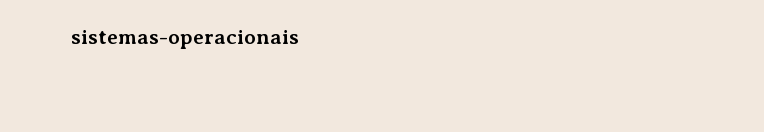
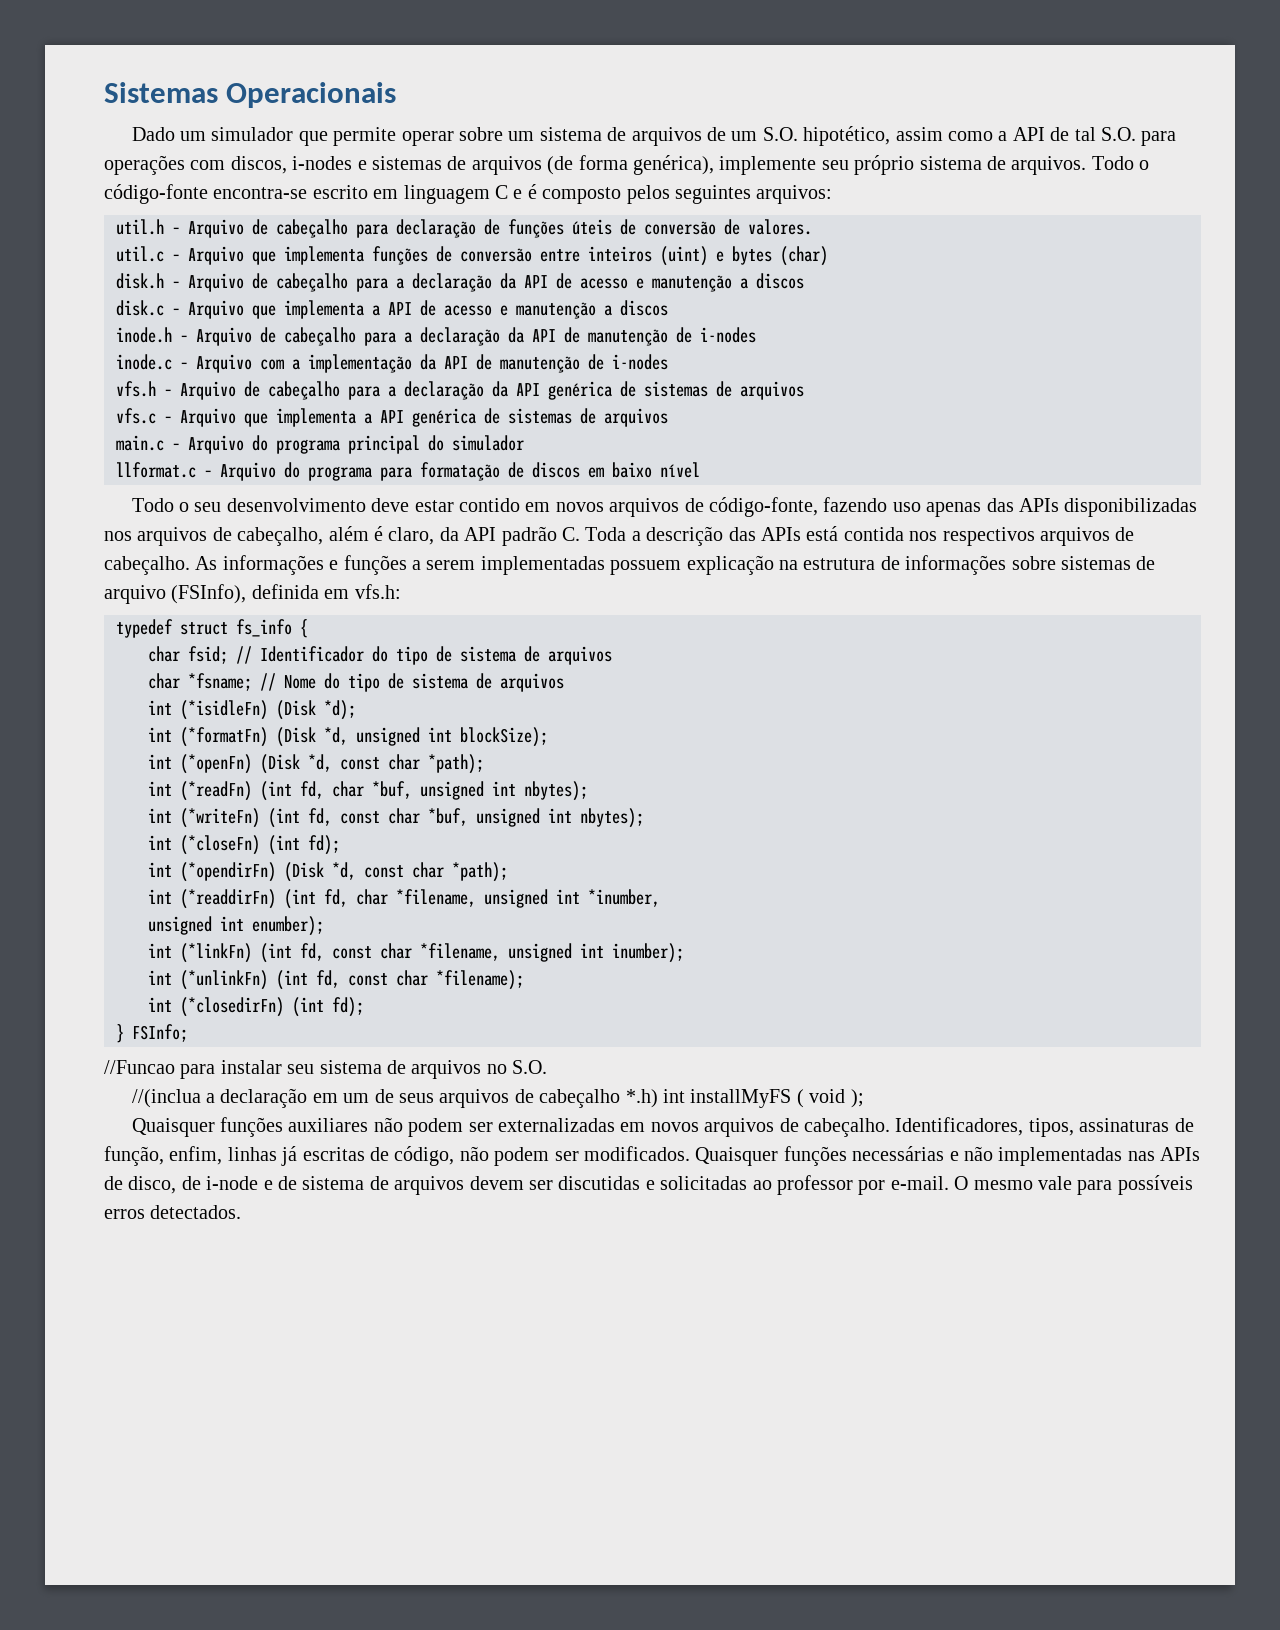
- sistemas-operacionais
+ Sistemas Operacionais
+ Dado um simulador que permite operar sobre um sistema de arquivos de um S.O. hipotético, assim como a API de tal S.O. para operações com discos, i-nodes e sistemas de arquivos (de forma genérica), implemente seu próprio sistema de arquivos. Todo o código-fonte encontra-se escrito em linguagem C e é composto pelos seguintes arquivos:
+ util.h – Arquivo de cabeçalho para declaração de funções úteis de conversão de valores.
+ util.c – Arquivo que implementa funções de conversão entre inteiros (uint) e bytes (char)
+ disk.h – Arquivo de cabeçalho para a declaração da API de acesso e manutenção a discos
+ disk.c – Arquivo que implementa a API de acesso e manutenção a discos
+ inode.h – Arquivo de cabeçalho para a declaração da API de manutenção de i-nodes
+ inode.c – Arquivo com a implementação da API de manutenção de i-nodes
+ vfs.h – Arquivo de cabeçalho para a declaração da API genérica de sistemas de arquivos
+ vfs.c – Arquivo que implementa a API genérica de sistemas de arquivos
+ main.c – Arquivo do programa principal do simulador
+ llformat.c – Arquivo do programa para formatação de discos em baixo nível
+ Todo o seu desenvolvimento deve estar contido em novos arquivos de código-fonte, fazendo uso apenas das APIs disponibilizadas nos arquivos de cabeçalho, além é claro, da API padrão C. Toda a descrição das APIs está contida nos respectivos arquivos de cabeçalho. As informações e funções a serem implementadas possuem explicação na estrutura de informações sobre sistemas de arquivo (FSInfo), definida em vfs.h:
+ typedef struct fs_info {
+ char fsid; // Identificador do tipo de sistema de arquivos
+ char *fsname; // Nome do tipo de sistema de arquivos
+ int (*isidleFn) (Disk *d);
+ int (*formatFn) (Disk *d, unsigned int blockSize);
+ int (*openFn) (Disk *d, const char *path);
+ int (*readFn) (int fd, char *buf, unsigned int nbytes);
+ int (*writeFn) (int fd, const char *buf, unsigned int nbytes);
+ int (*closeFn) (int fd);
+ int (*opendirFn) (Disk *d, const char *path);
+ int (*readdirFn) (int fd, char *filename, unsigned int *inumber,
+ unsigned int enumber);
+ int (*linkFn) (int fd, const char *filename, unsigned int inumber);
+ int (*unlinkFn) (int fd, const char *filename);
+ int (*closedirFn) (int fd);
+ } FSInfo;
+ //Funcao para instalar seu sistema de arquivos no S.O.
+ //(inclua a declaração em um de seus arquivos de cabeçalho *.h) int installMyFS ( void );
+ Quaisquer funções auxiliares não podem ser externalizadas em novos arquivos de cabeçalho. Identificadores, tipos, assinaturas de função, enfim, linhas já escritas de código, não podem ser modificados. Quaisquer funções necessárias e não implementadas nas APIs de disco, de i-node e de sistema de arquivos devem ser discutidas e solicitadas ao professor por e-mail. O mesmo vale para possíveis erros detectados.

